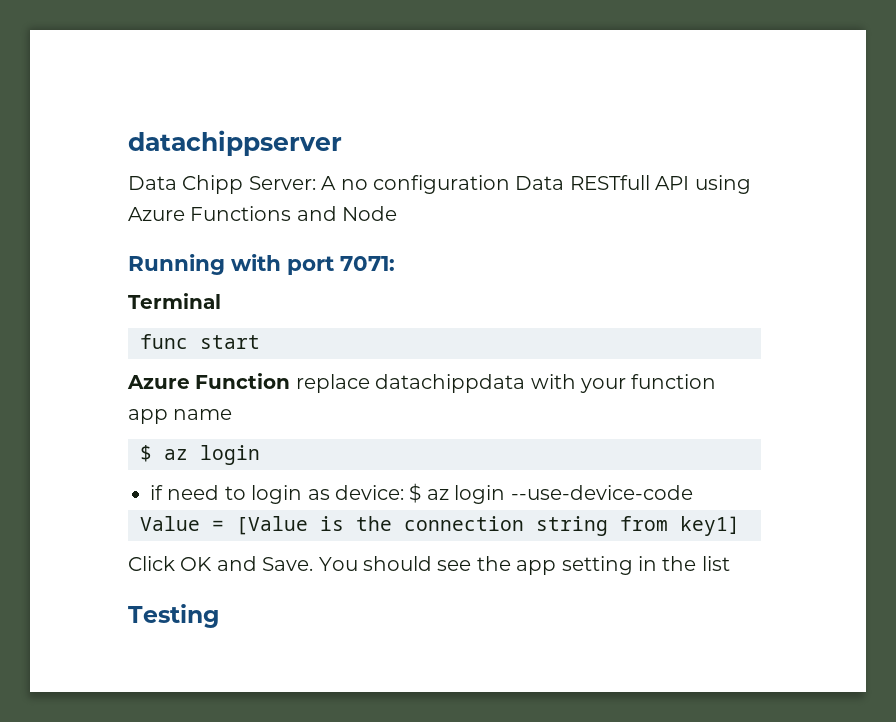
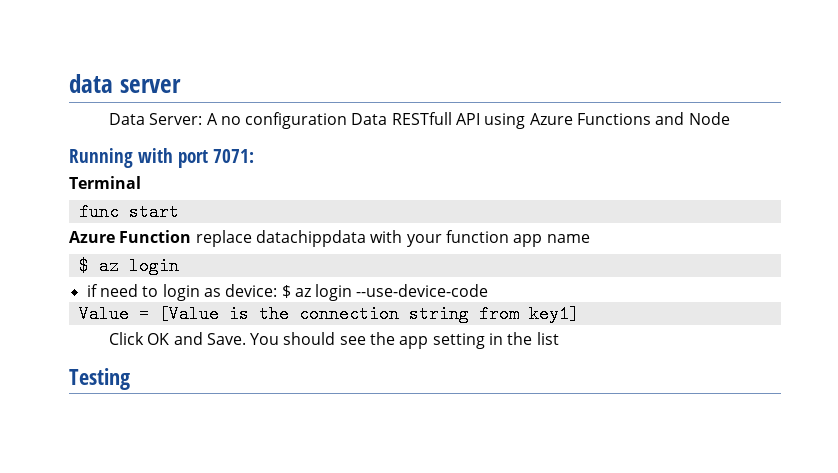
- datachippserver
- Data Chipp Server: A no configuration Data RESTfull API using Azure Functions and Node
+ data server
+ Data Server: A no configuration Data RESTfull API using Azure Functions and Node

